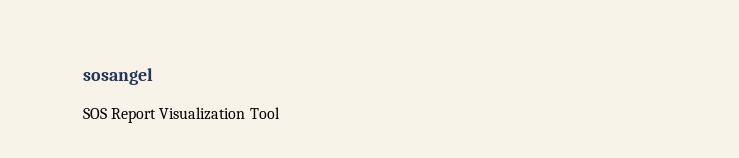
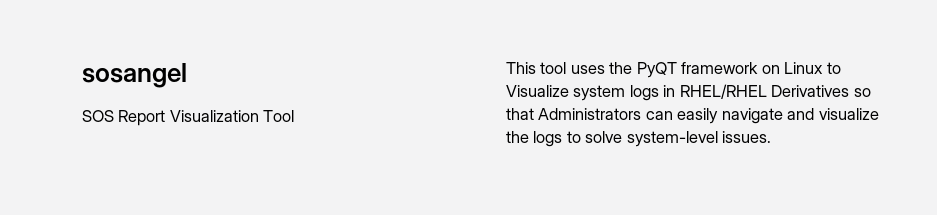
+ This tool uses the PyQT framework on Linux to Visualize system logs in RHEL/RHEL Derivatives so that Administrators can easily navigate and visualize the logs to solve system-level issues.

